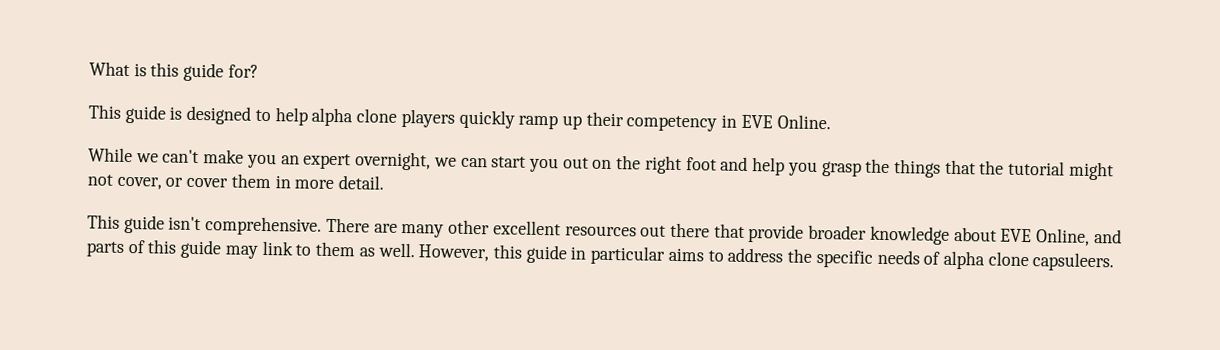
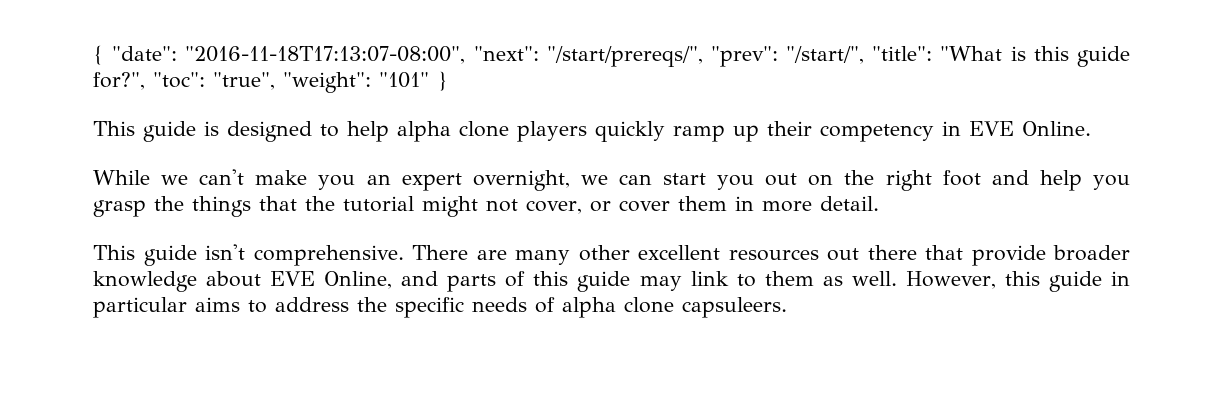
- What is this guide for?
+ { "date": "2016-11-18T17:13:07-08:00", "next": "/start/prereqs/", "prev": "/start/", "title": "What is this guide for?", "toc": "true", "weight": "101" }

